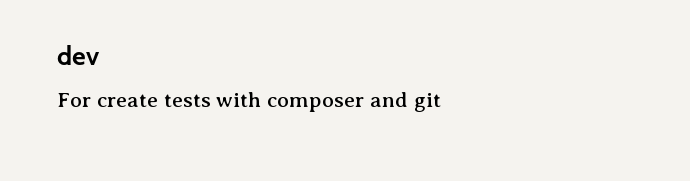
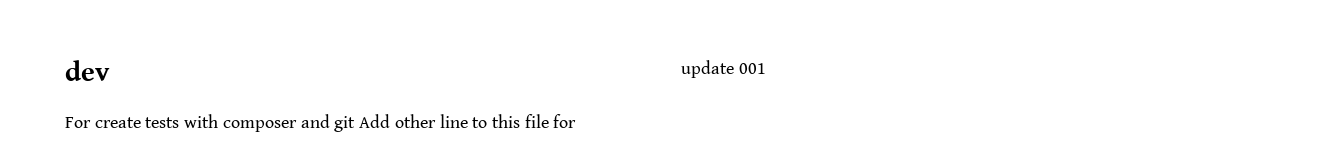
- For create tests with composer and git
+ For create tests with composer and git Add other line to this file for update 001

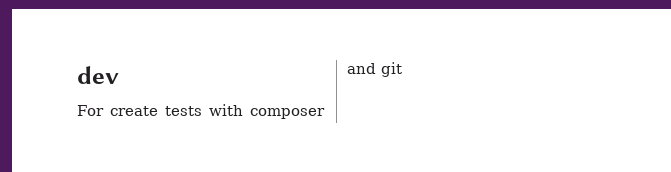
- For create tests with composer and git Add other line to this file for update 001
+ For create tests with composer and git

